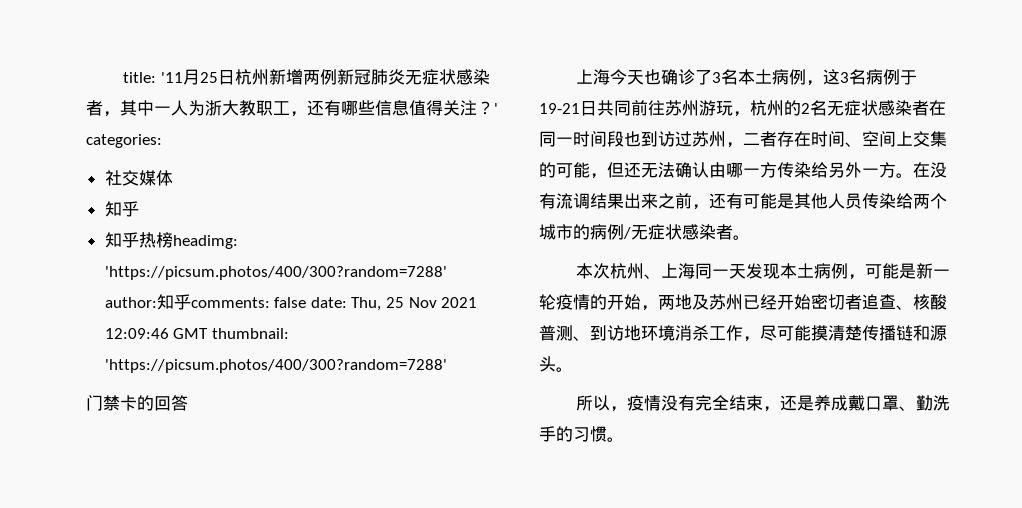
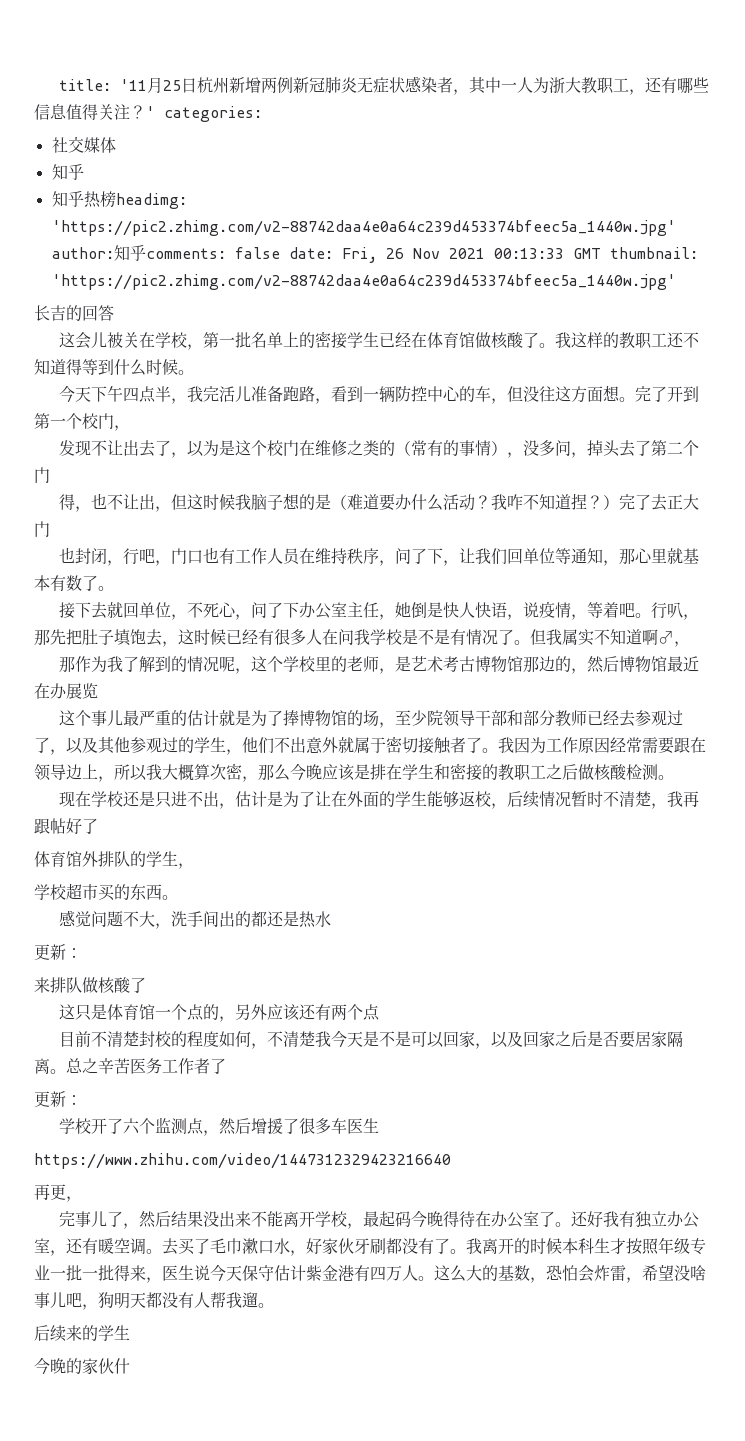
- 知乎热榜headimg: 'https://picsum.photos/400/300?random=7288' author:知乎comments: false date: Thu, 25 Nov 2021 12:09:46 GMT thumbnail: 'https://picsum.photos/400/300?random=7288'
- 门禁卡的回答
+ 知乎热榜headimg: 'https://pic2.zhimg.com/v2-88742daa4e0a64c239d453374bfeec5a_1440w.jpg' author:知乎comments: false date: Fri, 26 Nov 2021 00:13:33 GMT thumbnail: 'https://pic2.zhimg.com/v2-88742daa4e0a64c239d453374bfeec5a_1440w.jpg'
+ 长吉的回答
- 上海今天也确诊了3名本土病例，这3名病例于19-21日共同前往苏州游玩，杭州的2名无症状感染者在同一时间段也到访过苏州，二者存在时间、空间上交集的可能，但还无法确认由哪一方传染给另外一方。在没有流调结果出来之前，还有可能是其他人员传染给两个城市的病例/无症状感染者。
- 本次杭州、上海同一天发现本土病例，可能是新一轮疫情的开始，两地及苏州已经开始密切者追查、核酸普测、到访地环境消杀工作，尽可能摸清楚传播链和源头。
- 所以，疫情没有完全结束，还是养成戴口罩、勤洗手的习惯。
+ 这会儿被关在学校，第一批名单上的密接学生已经在体育馆做核酸了。我这样的教职工还不知道得等到什么时候。
+ 今天下午四点半，我完活儿准备跑路，看到一辆防控中心的车，但没往这方面想。完了开到第一个校门，
+ 发现不让出去了，以为是这个校门在维修之类的（常有的事情），没多问，掉头去了第二个门
+ 得，也不让出，但这时候我脑子想的是（难道要办什么活动？我咋不知道捏？）完了去正大门
+ 也封闭，行吧，门口也有工作人员在维持秩序，问了下，让我们回单位等通知，那心里就基本有数了。
+ 接下去就回单位，不死心，问了下办公室主任，她倒是快人快语，说疫情，等着吧。行叭，那先把肚子填饱去，这时候已经有很多人在问我学校是不是有情况了。但我属实不知道啊♂，
+ 那作为我了解到的情况呢，这个学校里的老师，是艺术考古博物馆那边的，然后博物馆最近在办展览
+ 这个事儿最严重的估计就是为了捧博物馆的场，至少院领导干部和部分教师已经去参观过了，以及其他参观过的学生，他们不出意外就属于密切接触者了。我因为工作原因经常需要跟在领导边上，所以我大概算次密，那么今晚应该是排在学生和密接的教职工之后做核酸检测。
+ 现在学校还是只进不出，估计是为了让在外面的学生能够返校，后续情况暂时不清楚，我再跟帖好了
+ 体育馆外排队的学生，
+ 学校超市买的东西。
+ 感觉问题不大，洗手间出的都还是热水
+ 更新：
+ 来排队做核酸了
+ 这只是体育馆一个点的，另外应该还有两个点
+ 目前不清楚封校的程度如何，不清楚我今天是不是可以回家，以及回家之后是否要居家隔离。总之辛苦医务工作者了
+ 更新：
+ 学校开了六个监测点，然后增援了很多车医生
+ https://www.zhihu.com/video/1447312329423216640
+ 再更，
+ 完事儿了，然后结果没出来不能离开学校，最起码今晚得待在办公室了。还好我有独立办公室，还有暖空调。去买了毛巾漱口水，好家伙牙刷都没有了。我离开的时候本科生才按照年级专业一批一批得来，医生说今天保守估计紫金港有四万人。这么大的基数，恐怕会炸雷，希望没啥事儿吧，狗明天都没有人帮我遛。
+ 后续来的学生
+ 今晚的家伙什

